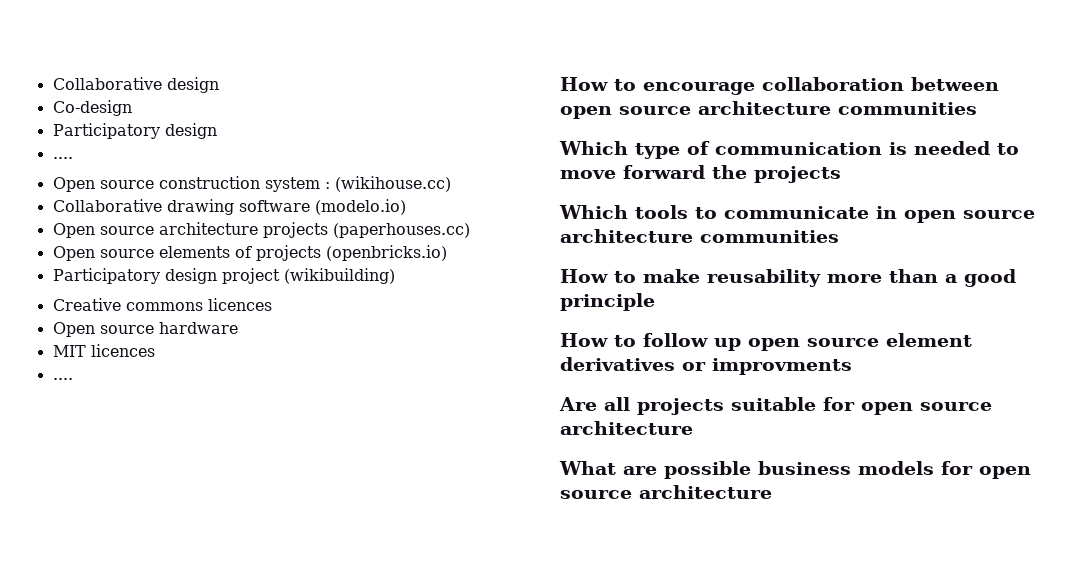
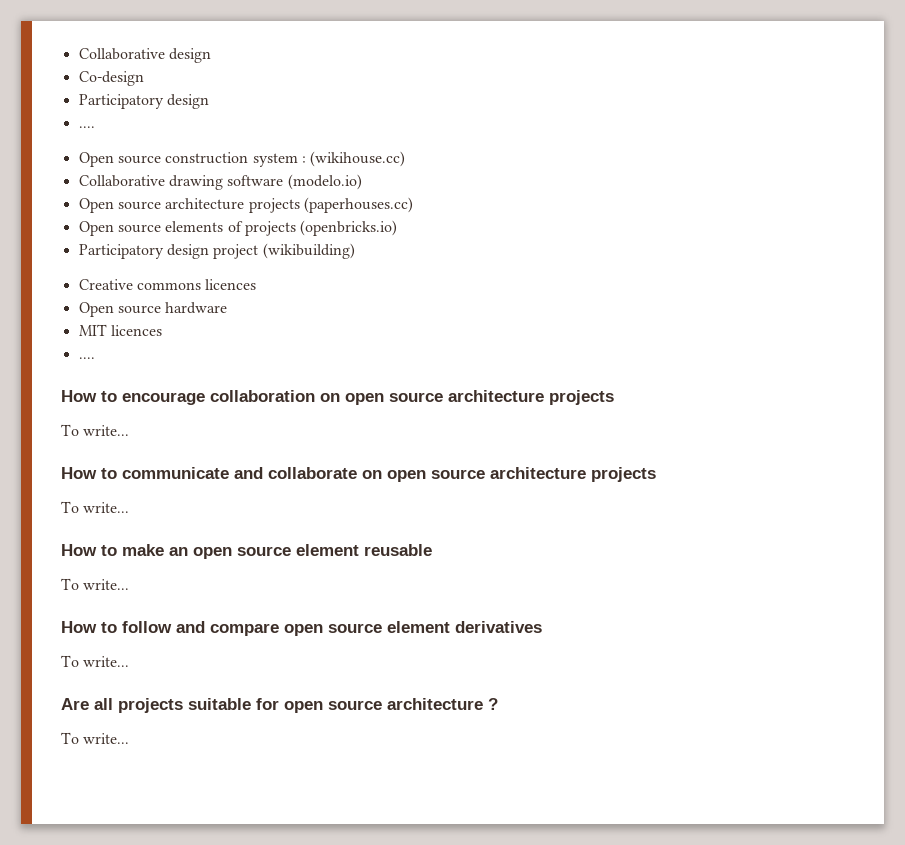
- How to encourage collaboration between open source architecture communities
- Which type of communication is needed to move forward the projects
- Which tools to communicate in open source architecture communities
- How to make reusability more than a good principle
+ How to encourage collaboration on open source architecture projects
+ To write...
+ How to communicate and collaborate on open source architecture projects
+ To write...
+ How to make an open source element reusable
+ To write...
- How to follow up open source element derivatives or improvments
+ How to follow and compare open source element derivatives
+ To write...
- Are all projects suitable for open source architecture
- What are possible business models for open source architecture
+ Are all projects suitable for open source architecture ?
+ To write...

